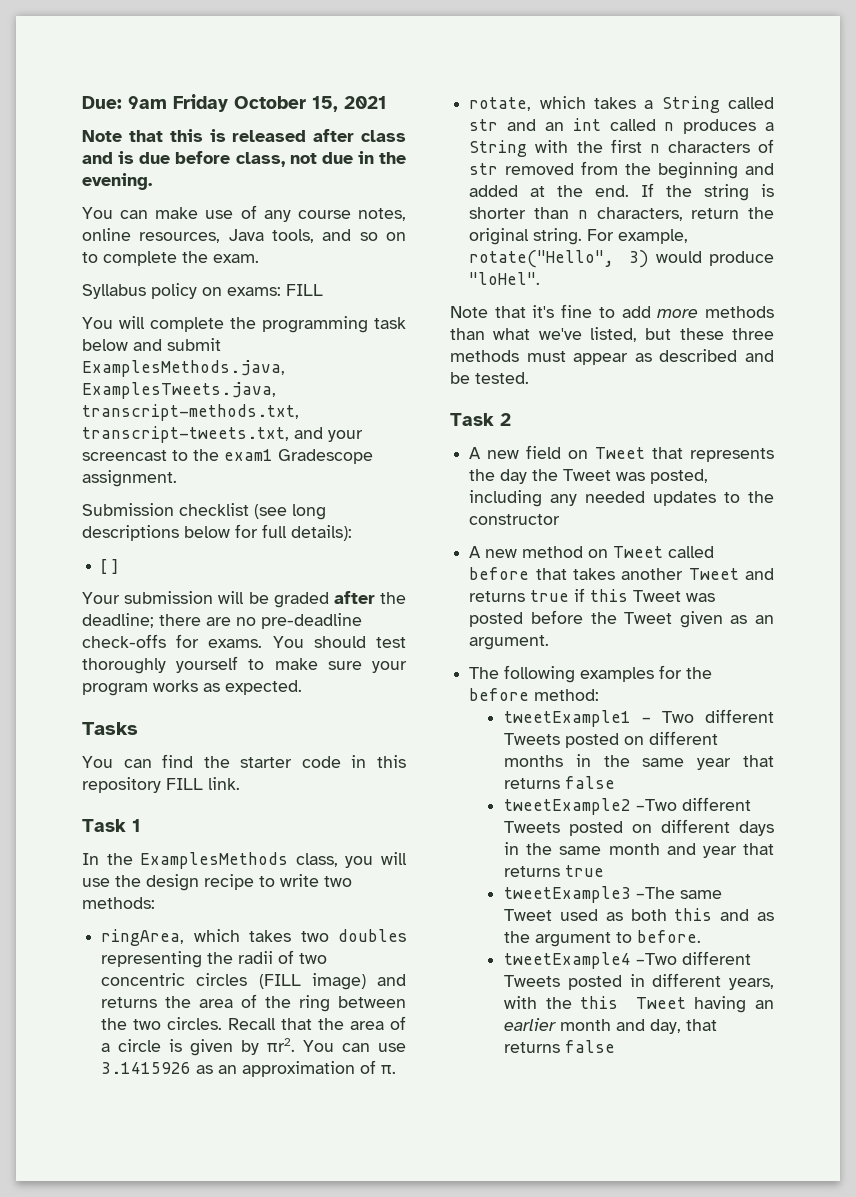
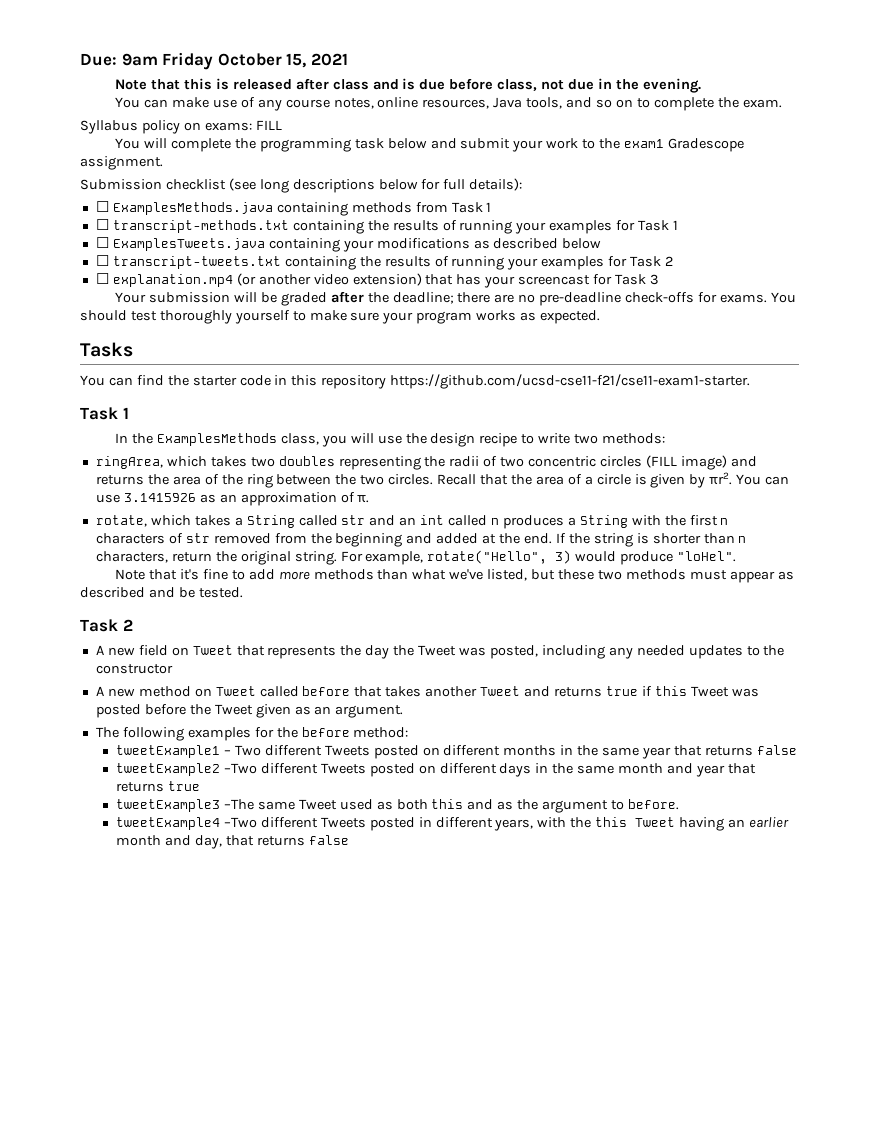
- You will complete the programming task below and submit ExamplesMethods.java, ExamplesTweets.java, transcript-methods.txt, transcript-tweets.txt, and your screencast to the exam1 Gradescope assignment.
+ You will complete the programming task below and submit your work to the exam1 Gradescope assignment.
- [ ]
+ ☐ ExamplesMethods.java containing methods from Task 1
+ ☐ transcript-methods.txt containing the results of running your examples for Task 1
+ ☐ ExamplesTweets.java containing your modifications as described below
+ ☐ transcript-tweets.txt containing the results of running your examples for Task 2
+ ☐ explanation.mp4 (or another video extension) that has your screencast for Task 3
- You can find the starter code in this repository FILL link.
+ You can find the starter code in this repository https://github.com/ucsd-cse11-f21/cse11-exam1-starter.
- Note that it's fine to add more methods than what we've listed, but these three methods must appear as described and be tested.
+ Note that it's fine to add more methods than what we've listed, but these two methods must appear as described and be tested.

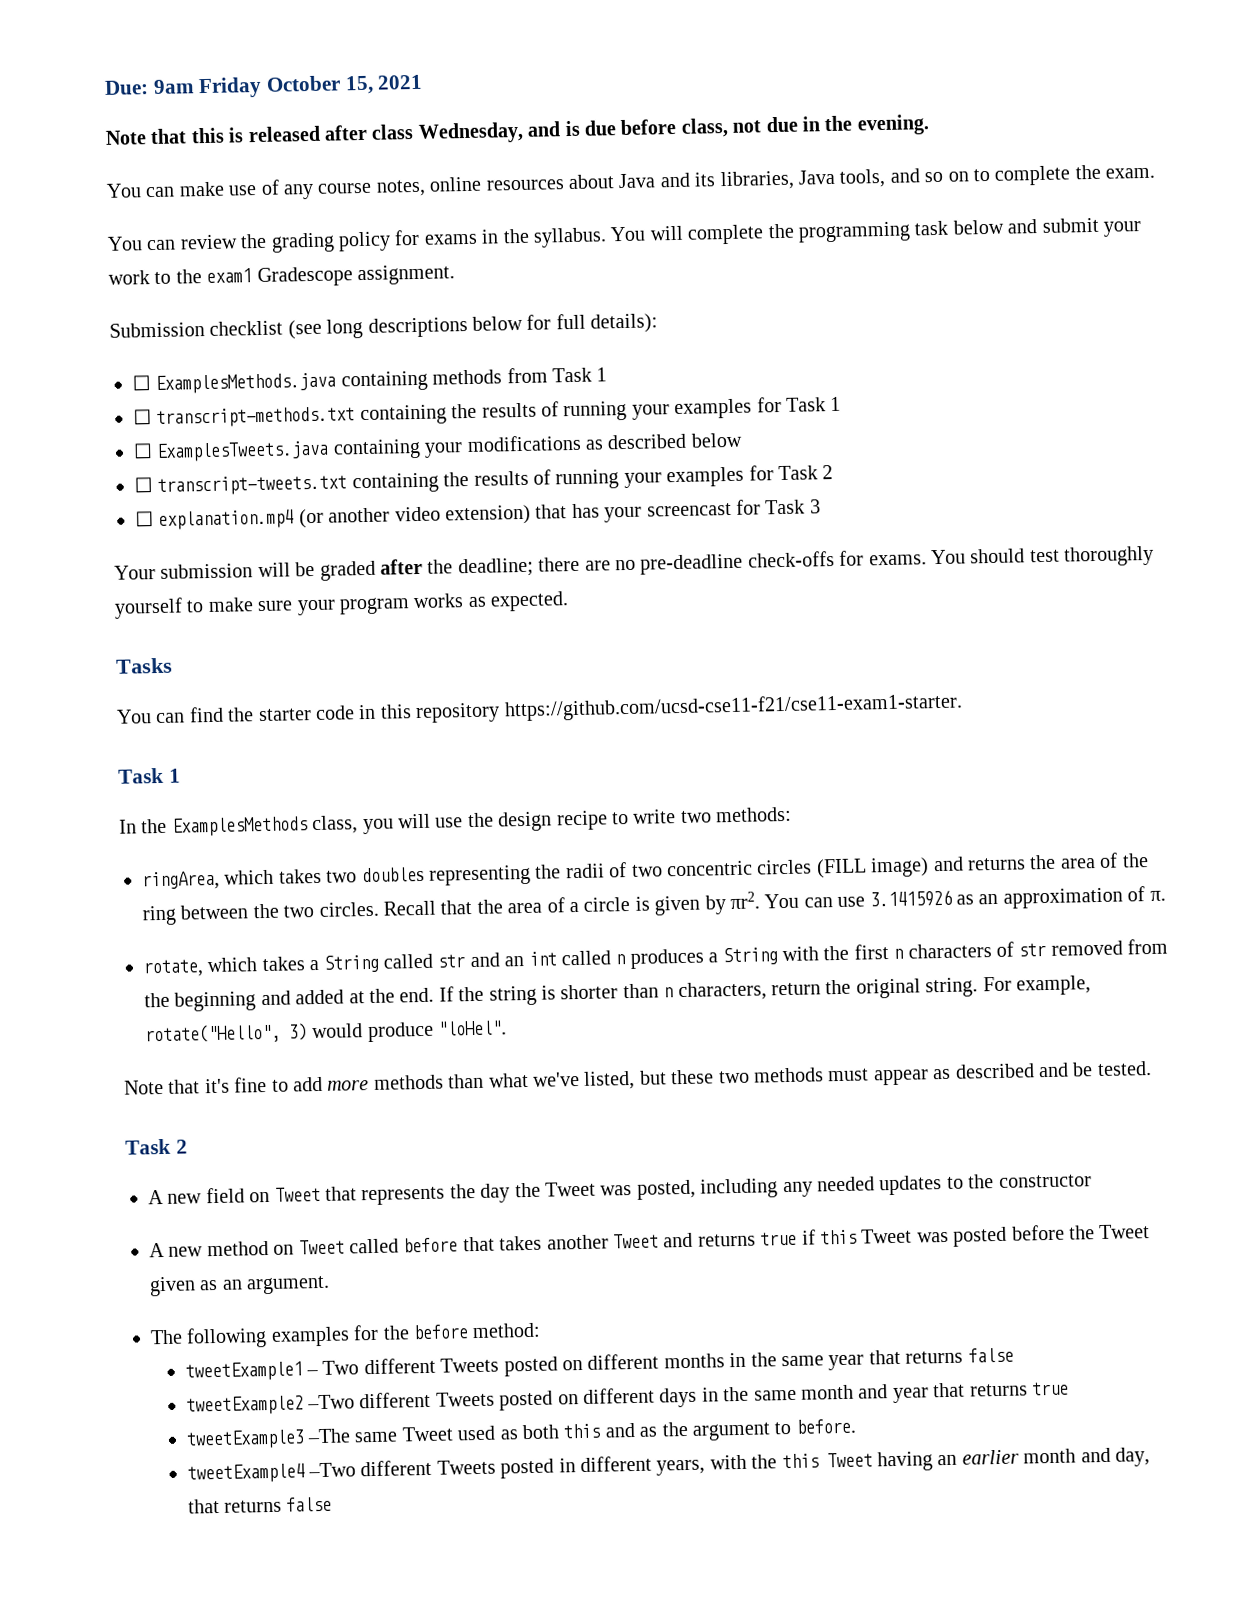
- Note that this is released after class and is due before class, not due in the evening.
+ Note that this is released after class Wednesday, and is due before class, not due in the evening.
- You can make use of any course notes, online resources, Java tools, and so on to complete the exam.
+ You can make use of any course notes, online resources about Java and its libraries, Java tools, and so on to complete the exam.
- Syllabus policy on exams: FILL
- You will complete the programming task below and submit your work to the exam1 Gradescope assignment.
+ You can review the grading policy for exams in the syllabus. You will complete the programming task below and submit your work to the exam1 Gradescope assignment.

